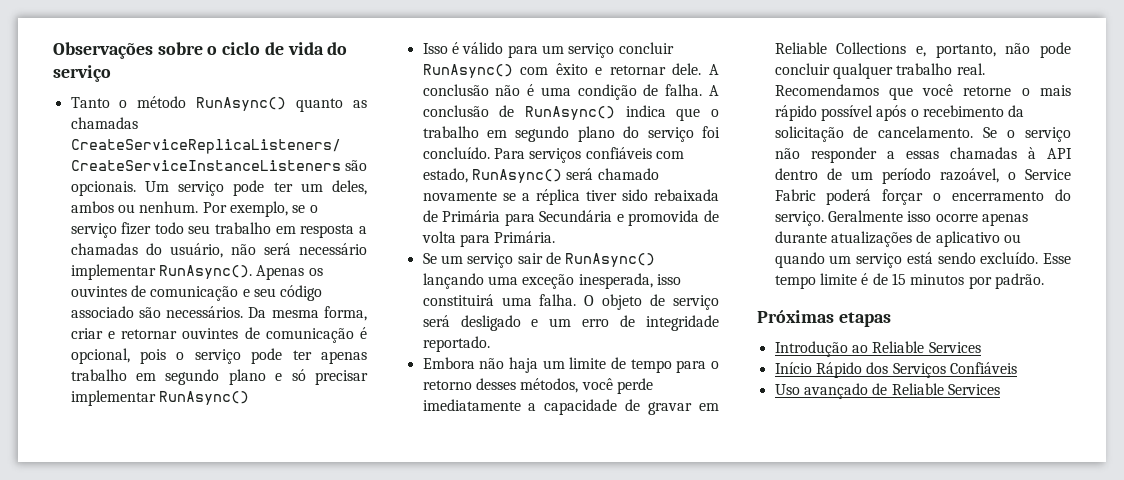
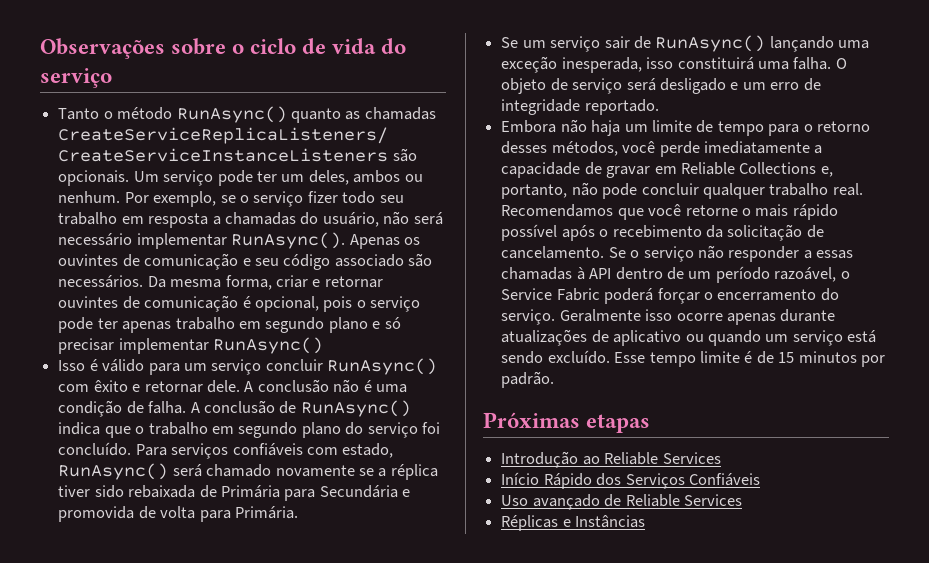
+ Réplicas e Instâncias

